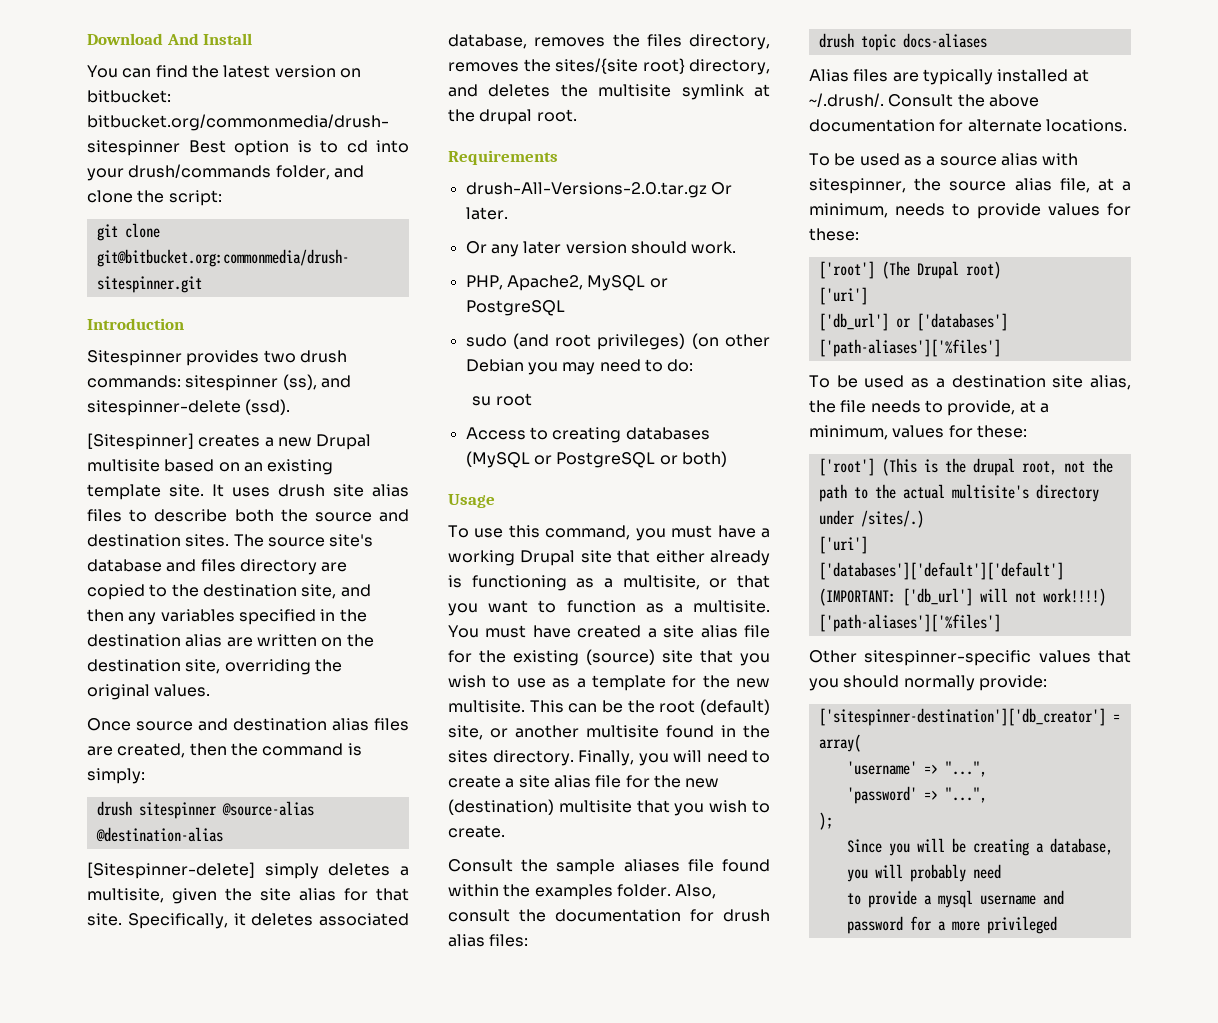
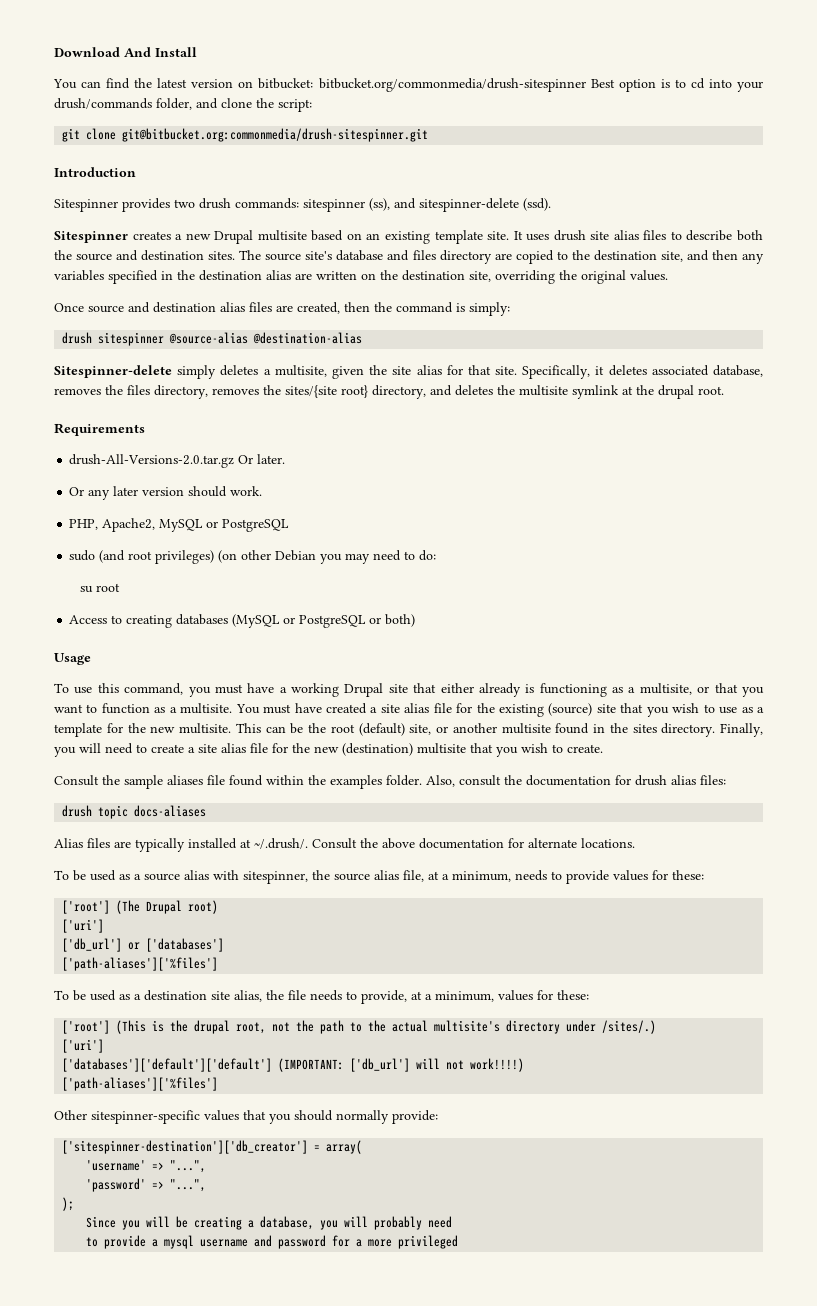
- [Sitespinner] creates a new Drupal multisite based on an existing template site.
+ Sitespinner creates a new Drupal multisite based on an existing template site.
- [Sitespinner-delete] simply deletes a multisite, given the site alias for that site.
+ Sitespinner-delete simply deletes a multisite, given the site alias for that site.

